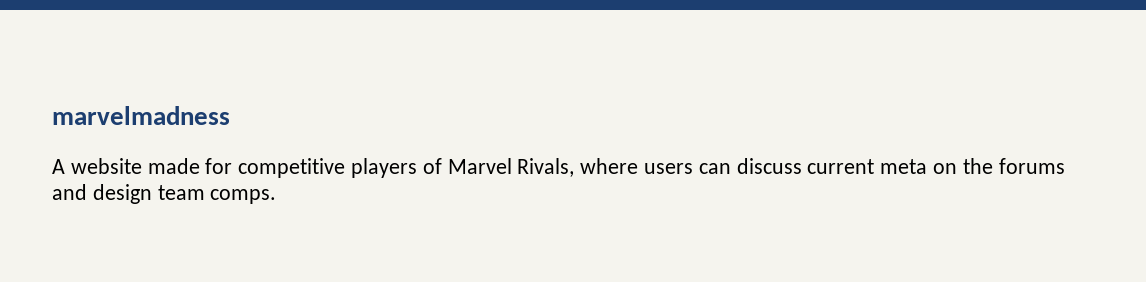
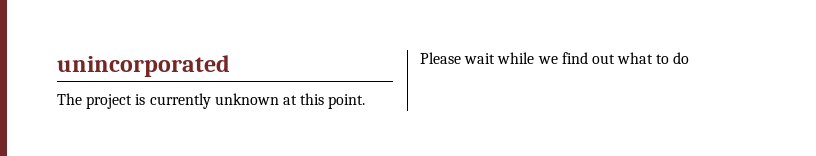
- marvelmadness
- A website made for competitive players of Marvel Rivals, where users can discuss current meta on the forums and design team comps.
+ unincorporated
+ The project is currently unknown at this point. Please wait while we find out what to do

